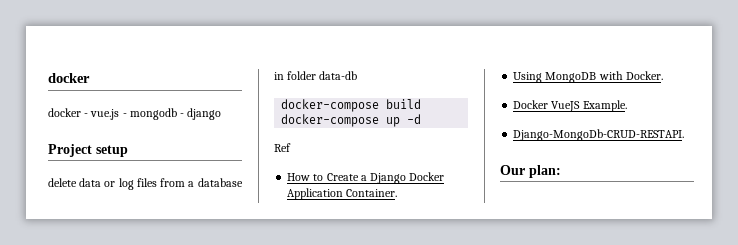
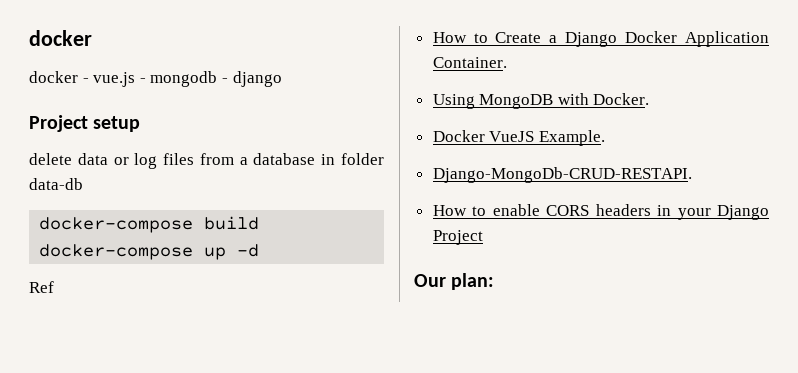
+ How to enable CORS headers in your Django Project

